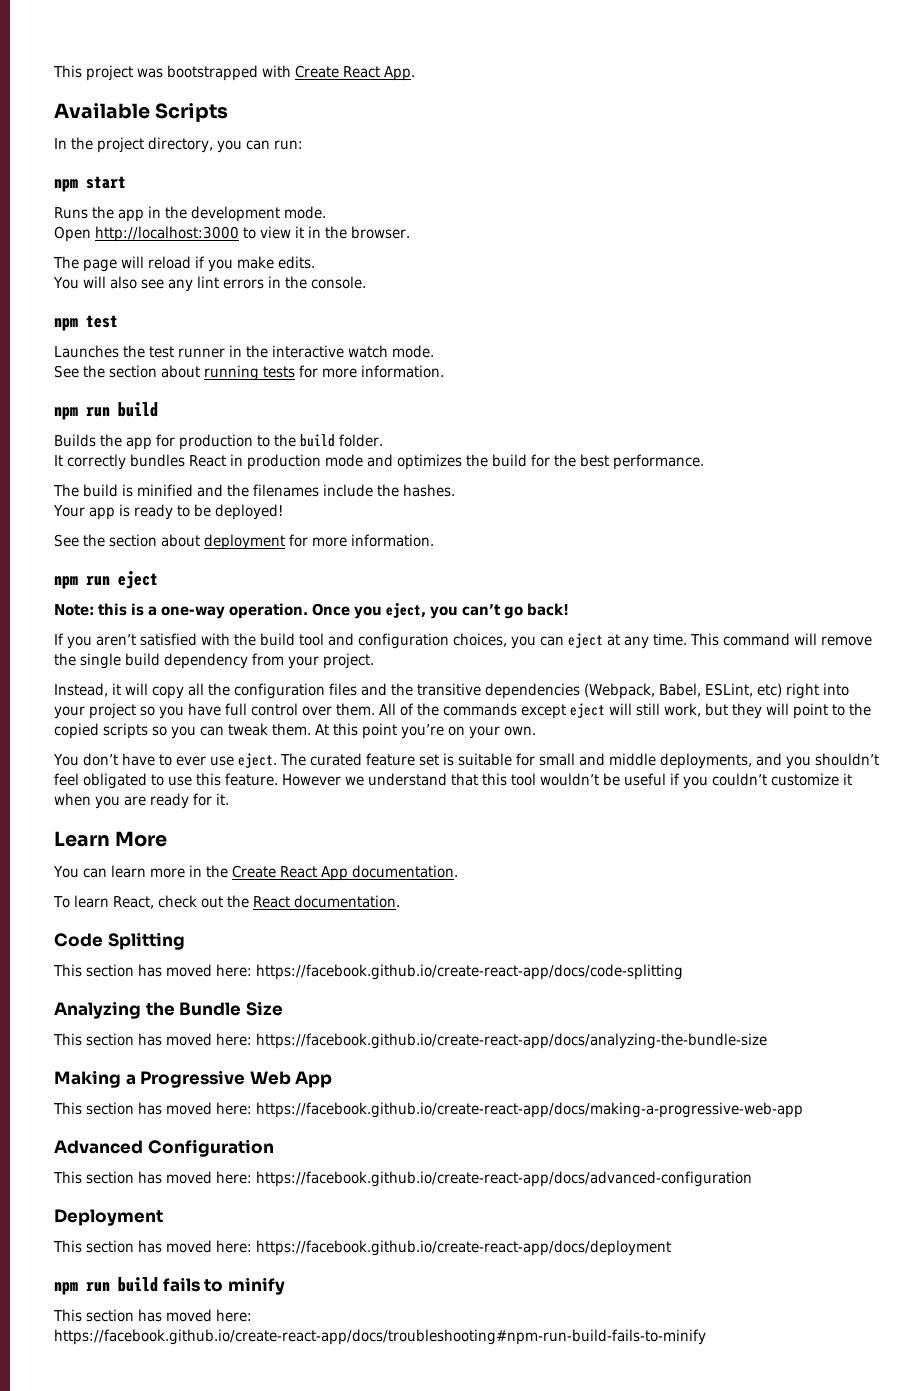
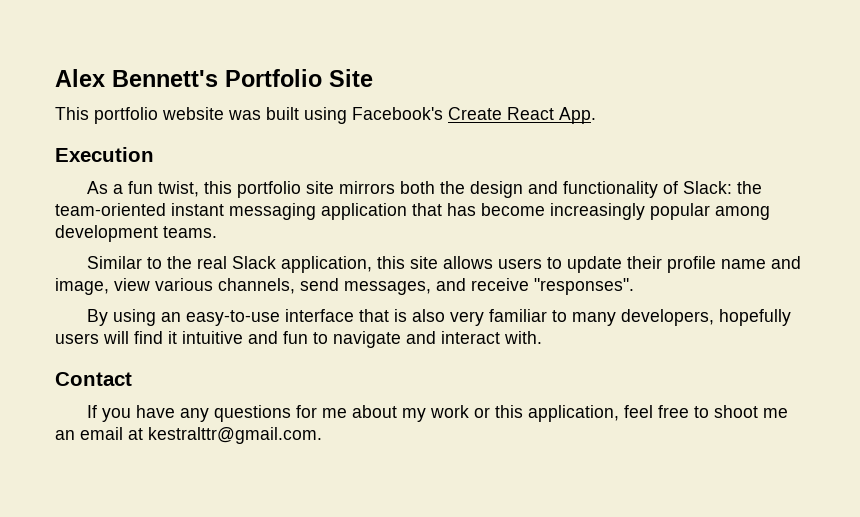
- This project was bootstrapped with Create React App.
- Available Scripts
- In the project directory, you can run:
- npm start
- Runs the app in the development mode.
- Open http://localhost:3000 to view it in the browser.
- The page will reload if you make edits.
- You will also see any lint errors in the console.
- npm test
- Launches the test runner in the interactive watch mode.
- See the section about running tests for more information.
- npm run build
- Builds the app for production to the build folder.
- It correctly bundles React in production mode and optimizes the build for the best performance.
- The build is minified and the filenames include the hashes.
- Your app is ready to be deployed!
- See the section about deployment for more information.
- npm run eject
- Note: this is a one-way operation. Once you eject, you can’t go back!
- If you aren’t satisfied with the build tool and configuration choices, you can eject at any time. This command will remove the single build dependency from your project.
- Instead, it will copy all the configuration files and the transitive dependencies (Webpack, Babel, ESLint, etc) right into your project so you have full control over them. All of the commands except eject will still work, but they will point to the copied scripts so you can tweak them. At this point you’re on your own.
- You don’t have to ever use eject. The curated feature set is suitable for small and middle deployments, and you shouldn’t feel obligated to use this feature. However we understand that this tool wouldn’t be useful if you couldn’t customize it when you are ready for it.
- Learn More
- You can learn more in the Create React App documentation.
- To learn React, check out the React documentation.
- Code Splitting
- This section has moved here: https://facebook.github.io/create-react-app/docs/code-splitting
- Analyzing the Bundle Size
- This section has moved here: https://facebook.github.io/create-react-app/docs/analyzing-the-bundle-size
- Making a Progressive Web App
- This section has moved here: https://facebook.github.io/create-react-app/docs/making-a-progressive-web-app
- Advanced Configuration
- This section has moved here: https://facebook.github.io/create-react-app/docs/advanced-configuration
- Deployment
- This section has moved here: https://facebook.github.io/create-react-app/docs/deployment
- npm run build fails to minify
- This section has moved here: https://facebook.github.io/create-react-app/docs/troubleshooting#npm-run-build-fails-to-minify
+ Alex Bennett's Portfolio Site
+ This portfolio website was built using Facebook's Create React App.
+ Execution
+ As a fun twist, this portfolio site mirrors both the design and functionality of Slack: the team-oriented instant messaging application that has become increasingly popular among development teams.
+ Similar to the real Slack application, this site allows users to update their profile name and image, view various channels, send messages, and receive "responses".
+ By using an easy-to-use interface that is also very familiar to many developers, hopefully users will find it intuitive and fun to navigate and interact with.
+ Contact
+ If you have any questions for me about my work or this application, feel free to shoot me an email at kestralttr@gmail.com.

